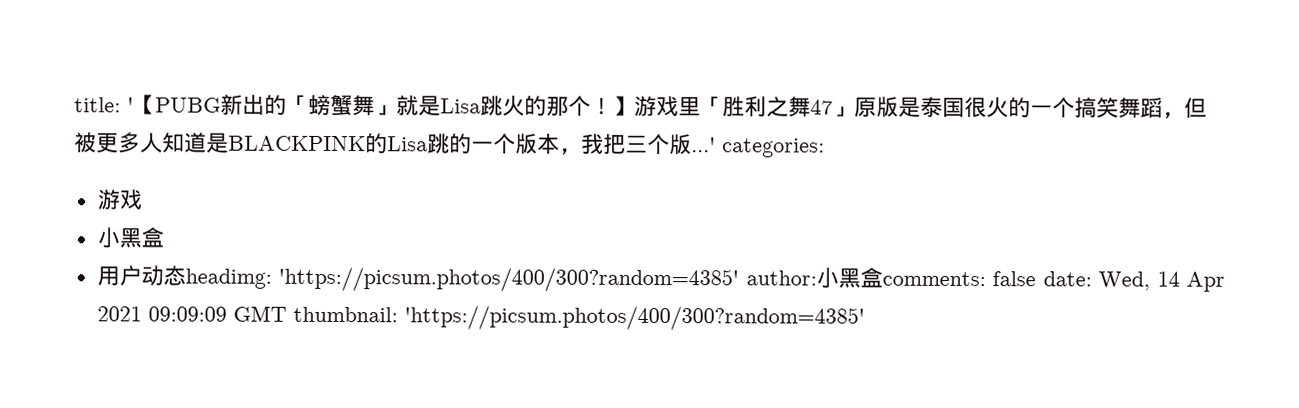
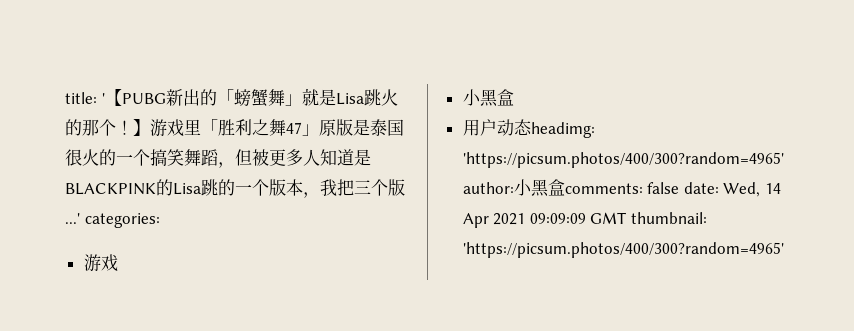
- 用户动态headimg: 'https://picsum.photos/400/300?random=4385' author:小黑盒comments: false date: Wed, 14 Apr 2021 09:09:09 GMT thumbnail: 'https://picsum.photos/400/300?random=4385'
+ 用户动态headimg: 'https://picsum.photos/400/300?random=4965' author:小黑盒comments: false date: Wed, 14 Apr 2021 09:09:09 GMT thumbnail: 'https://picsum.photos/400/300?random=4965'

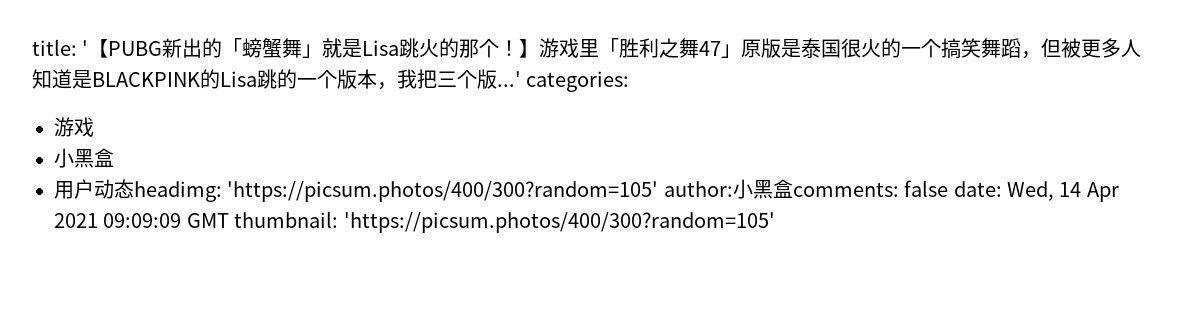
- 用户动态headimg: 'https://picsum.photos/400/300?random=4965' author:小黑盒comments: false date: Wed, 14 Apr 2021 09:09:09 GMT thumbnail: 'https://picsum.photos/400/300?random=4965'
+ 用户动态headimg: 'https://picsum.photos/400/300?random=105' author:小黑盒comments: false date: Wed, 14 Apr 2021 09:09:09 GMT thumbnail: 'https://picsum.photos/400/300?random=105'

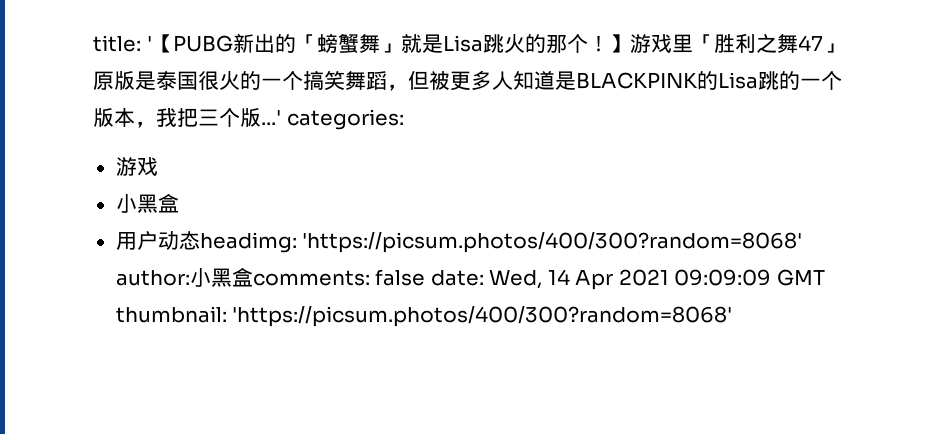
- 用户动态headimg: 'https://picsum.photos/400/300?random=105' author:小黑盒comments: false date: Wed, 14 Apr 2021 09:09:09 GMT thumbnail: 'https://picsum.photos/400/300?random=105'
+ 用户动态headimg: 'https://picsum.photos/400/300?random=8068' author:小黑盒comments: false date: Wed, 14 Apr 2021 09:09:09 GMT thumbnail: 'https://picsum.photos/400/300?random=8068'

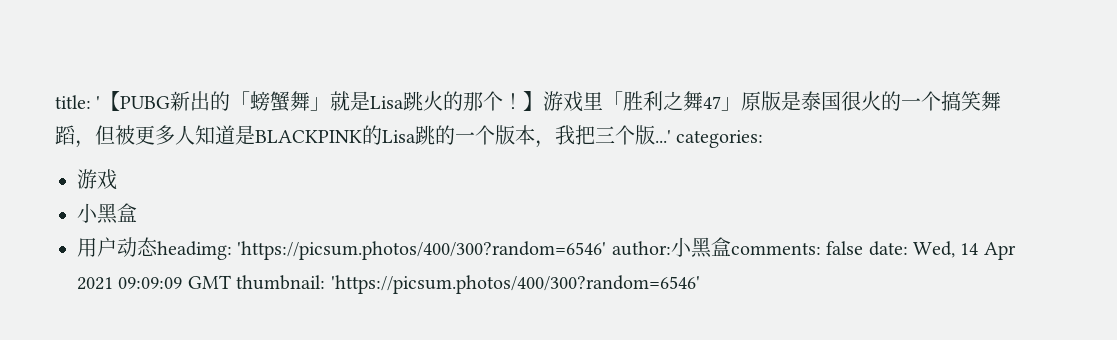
- 用户动态headimg: 'https://picsum.photos/400/300?random=8068' author:小黑盒comments: false date: Wed, 14 Apr 2021 09:09:09 GMT thumbnail: 'https://picsum.photos/400/300?random=8068'
+ 用户动态headimg: 'https://picsum.photos/400/300?random=6546' author:小黑盒comments: false date: Wed, 14 Apr 2021 09:09:09 GMT thumbnail: 'https://picsum.photos/400/300?random=6546'

